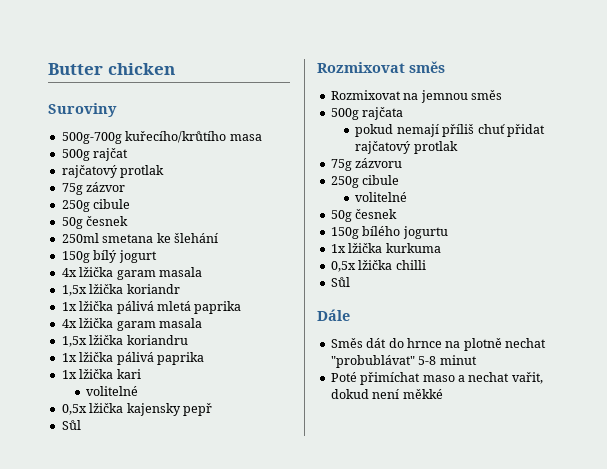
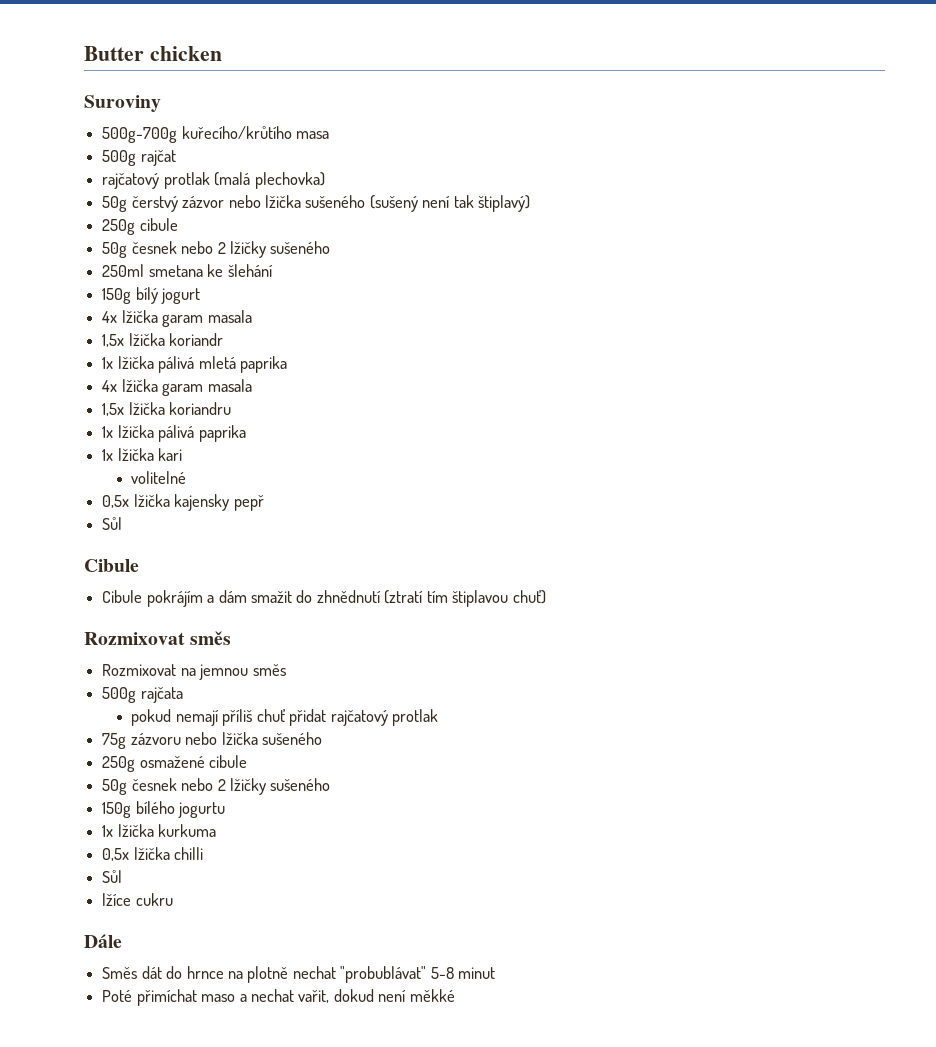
  500g rajčat
- rajčatový protlak
- 75g zázvor
+ rajčatový protlak (malá plechovka)
+ 50g čerstvý zázvor nebo lžička sušeného (sušený není tak štiplavý)
  250g cibule
- 50g česnek
+ 50g česnek nebo 2 lžičky sušeného
  0,5x lžička kajensky pepř
  Sůl
+ Cibule
+ Cibule pokrájím a dám smažit do zhnědnutí (ztratí tím štiplavou chuť)
- 75g zázvoru
- 250g cibule
- volitelné
- 50g česnek
+ 75g zázvoru nebo lžička sušeného
+ 250g osmažené cibule
+ 50g česnek nebo 2 lžičky sušeného
+ lžíce cukru

